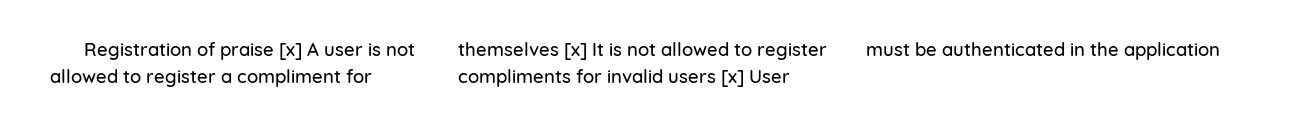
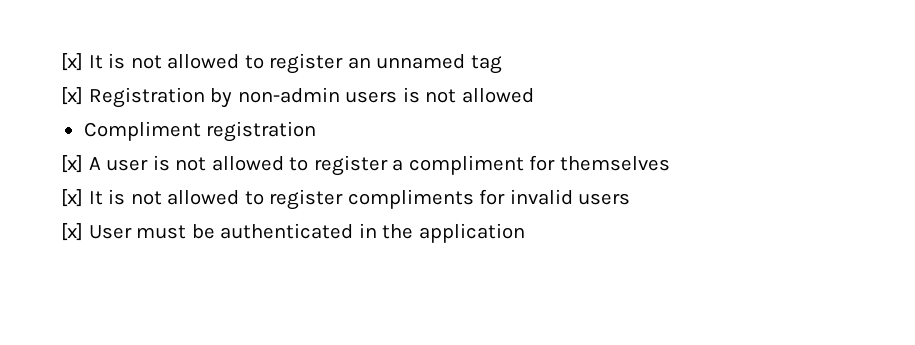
- Registration of praise [x] A user is not allowed to register a compliment for themselves [x] It is not allowed to register compliments for invalid users [x] User must be authenticated in the application
+ [x] It is not allowed to register an unnamed tag
+ [x] Registration by non-admin users is not allowed
+ Compliment registration
+ [x] A user is not allowed to register a compliment for themselves
+ [x] It is not allowed to register compliments for invalid users
+ [x] User must be authenticated in the application

